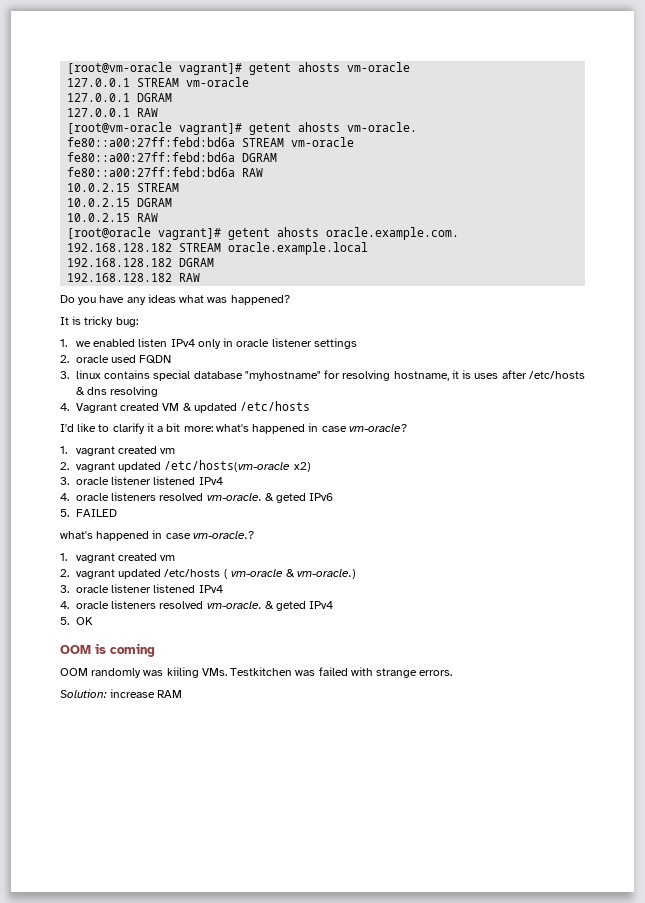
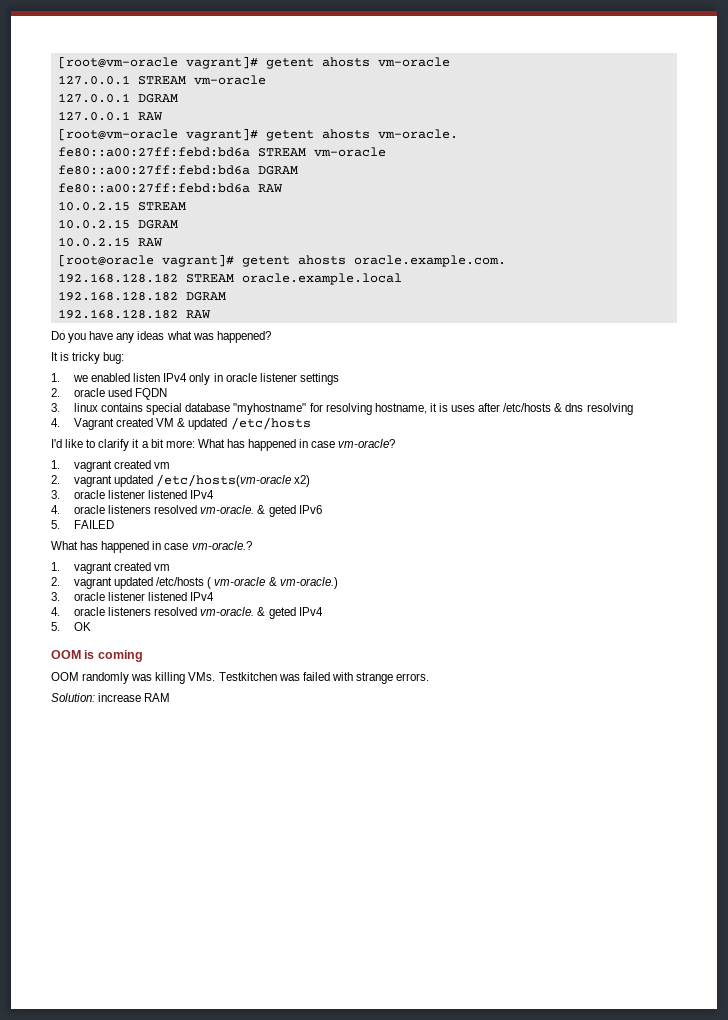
- I'd like to clarify it a bit more: what's happened in case vm-oracle?
+ I'd like to clarify it a bit more: What has happened in case vm-oracle?
- what's happened in case vm-oracle.?
+ What has happened in case vm-oracle.?
- OOM randomly was kiiling VMs. Testkitchen was failed with strange errors.
+ OOM randomly was killing VMs. Testkitchen was failed with strange errors.

